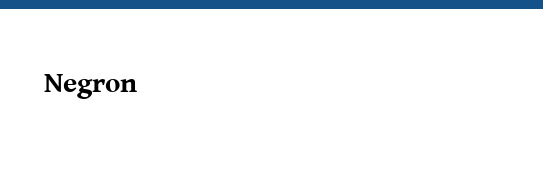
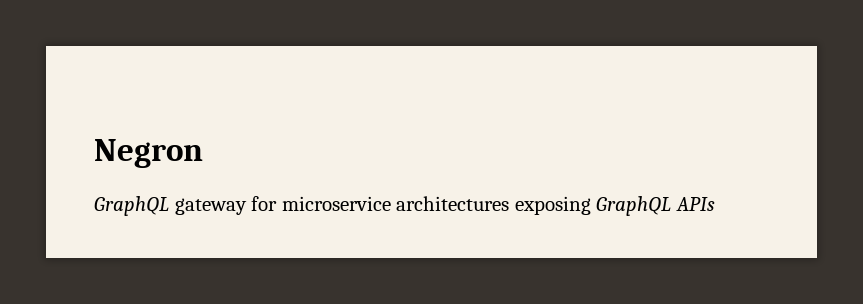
+ GraphQL gateway for microservice architectures exposing GraphQL APIs

